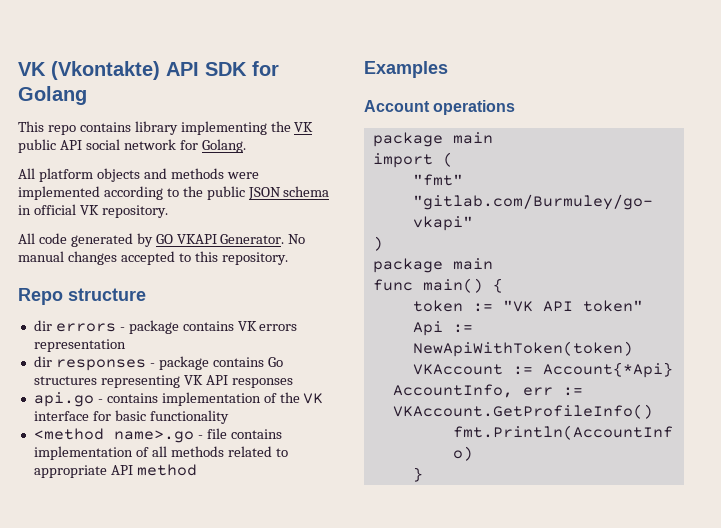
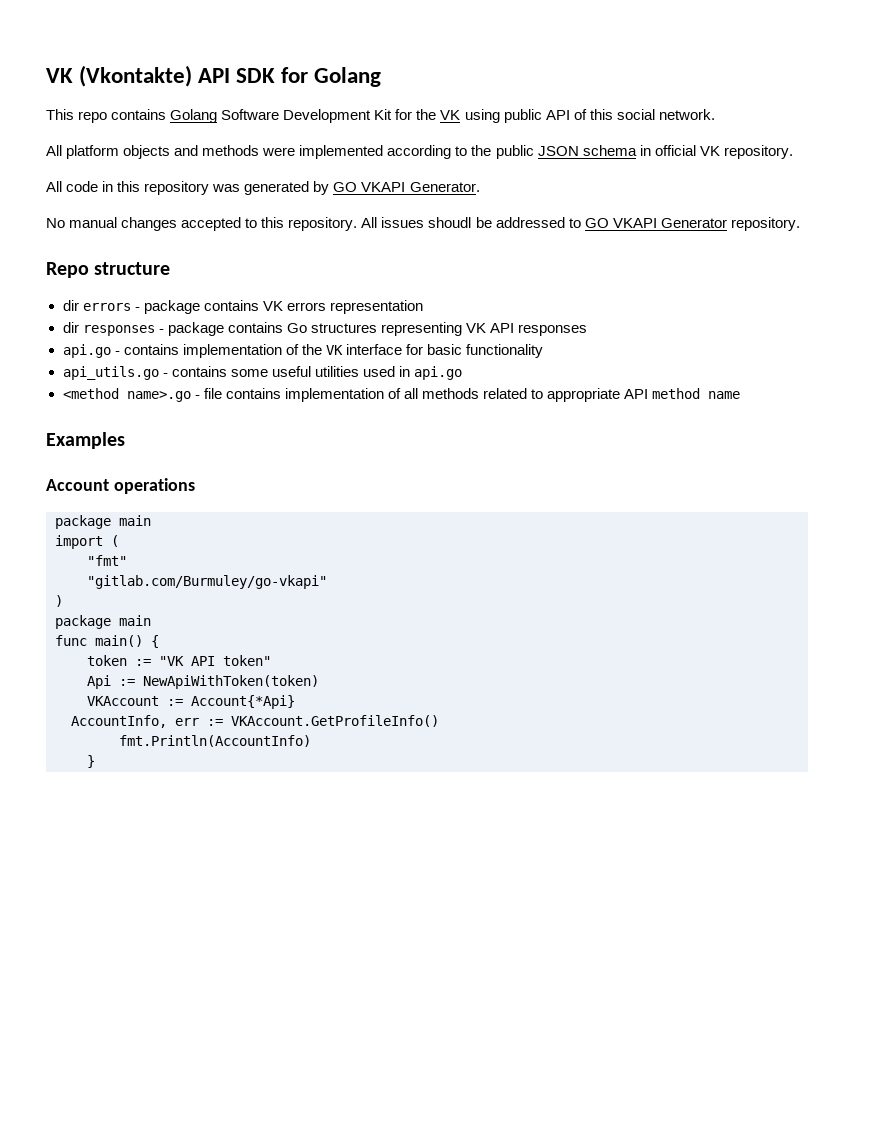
- This repo contains library implementing the VK public API social network for Golang.
+ This repo contains Golang Software Development Kit for the VK using public API of this social network.
- All code generated by GO VKAPI Generator. No manual changes accepted to this repository.
+ All code in this repository was generated by GO VKAPI Generator.
+ No manual changes accepted to this repository. All issues shoudl be addressed to GO VKAPI Generator repository.
+ api_utils.go - contains some useful utilities used in api.go
- <method name>.go - file contains implementation of all methods related to appropriate API method
+ <method name>.go - file contains implementation of all methods related to appropriate API method name

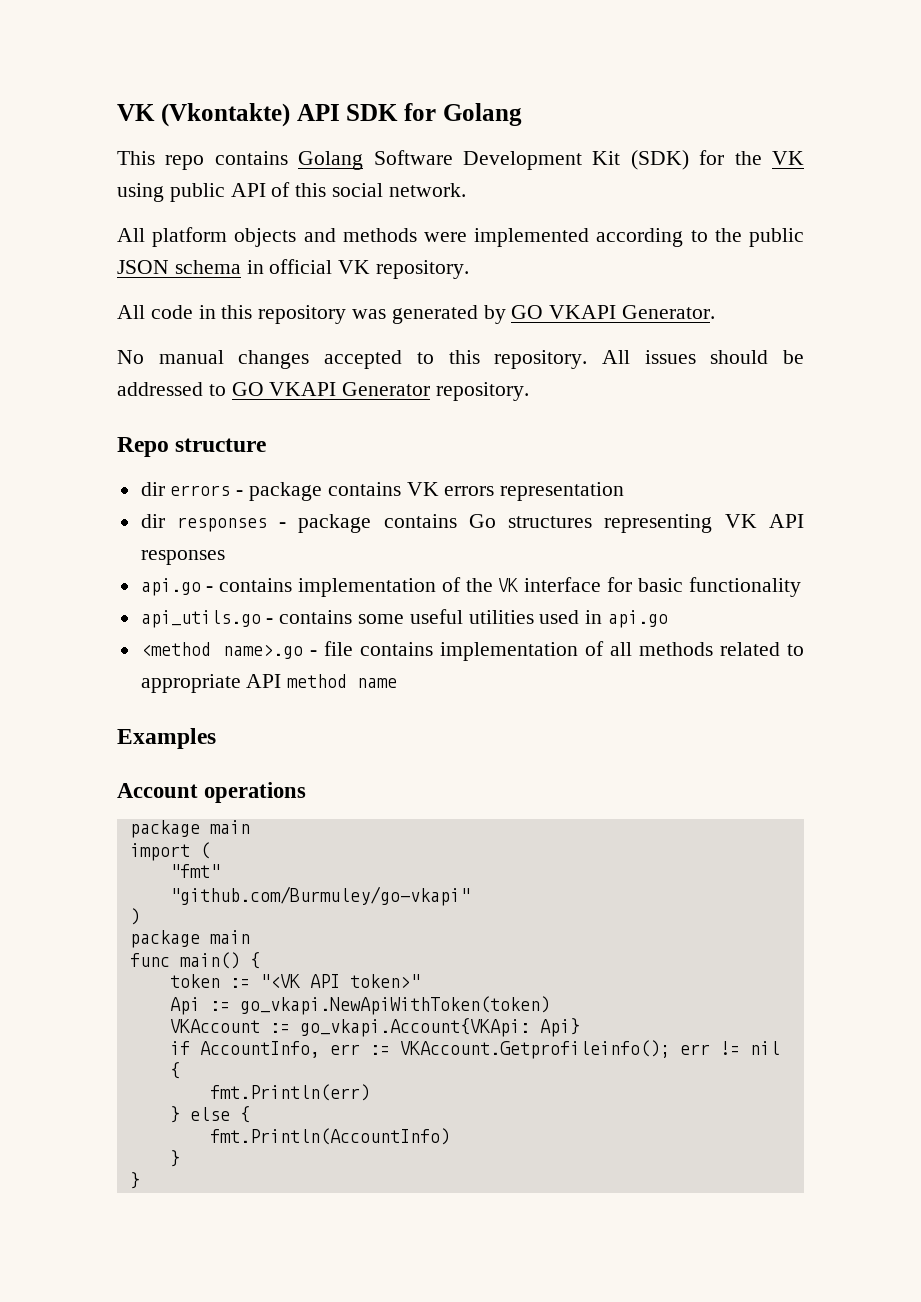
- This repo contains Golang Software Development Kit for the VK using public API of this social network.
+ This repo contains Golang Software Development Kit (SDK) for the VK using public API of this social network.
- All issues shoudl be addressed to GO VKAPI Generator repository.
+ All issues should be addressed to GO VKAPI Generator repository.
- "gitlab.com/Burmuley/go-vkapi"
+ "github.com/Burmuley/go-vkapi"
- token := "VK API token"
+ token := "<VK API token>"
- Api := NewApiWithToken(token)
+ Api := go_vkapi.NewApiWithToken(token)
- VKAccount := Account{*Api}
- AccountInfo, err := VKAccount.GetProfileInfo()
+ VKAccount := go_vkapi.Account{VKApi: Api}
+ if AccountInfo, err := VKAccount.Getprofileinfo(); err != nil {
+ fmt.Println(err)
+ } else {
  fmt.Println(AccountInfo)
+ }

